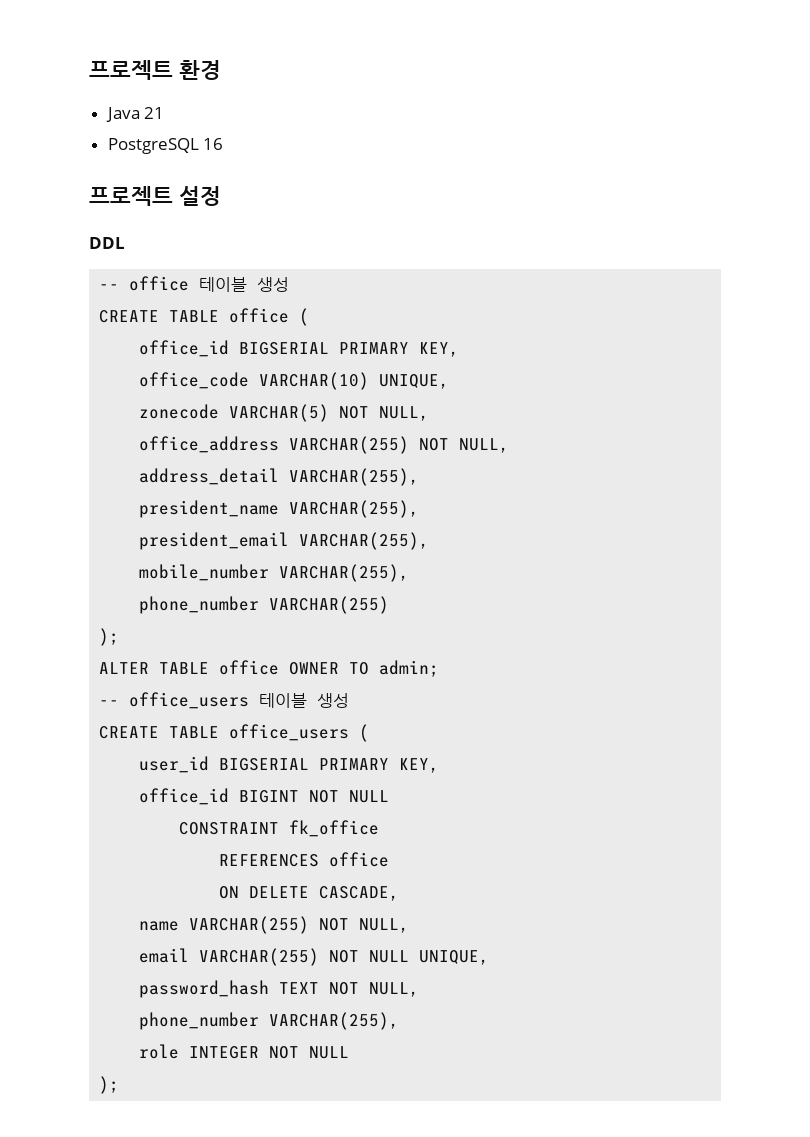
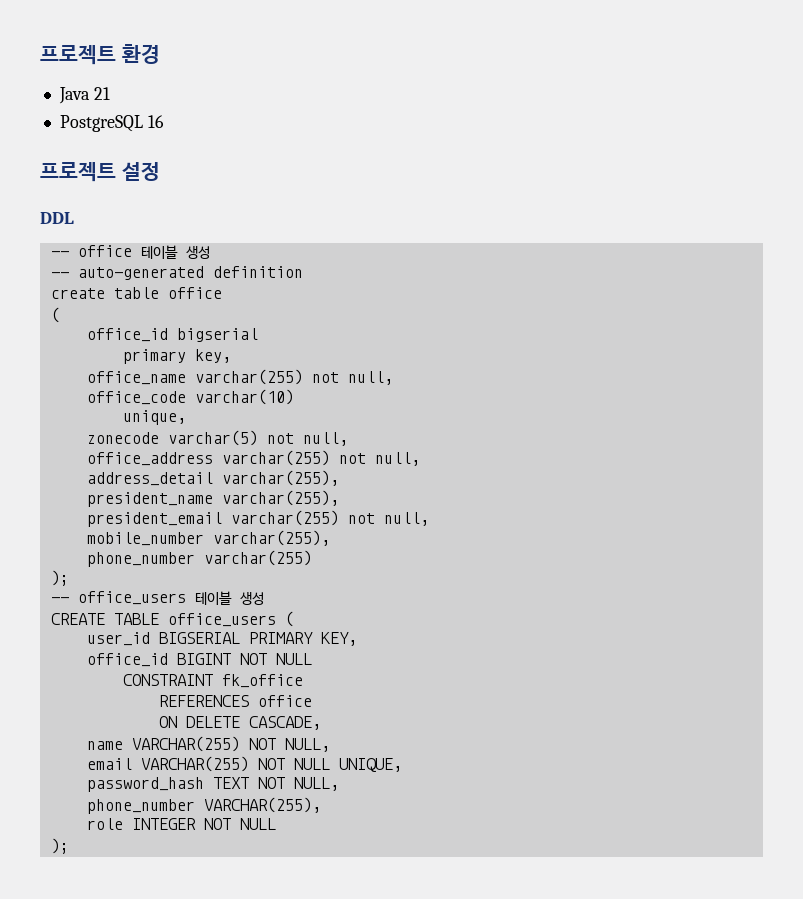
- CREATE TABLE office (
+ -- auto-generated definition
+ create table office
+ (
- office_id BIGSERIAL PRIMARY KEY,
+ office_id bigserial
+ primary key,
+ office_name varchar(255) not null,
- office_code VARCHAR(10) UNIQUE,
+ office_code varchar(10)
+ unique,
- zonecode VARCHAR(5) NOT NULL,
- office_address VARCHAR(255) NOT NULL,
+ zonecode varchar(5) not null,
+ office_address varchar(255) not null,
- address_detail VARCHAR(255),
+ address_detail varchar(255),
- president_name VARCHAR(255),
+ president_name varchar(255),
- president_email VARCHAR(255),
+ president_email varchar(255) not null,
- mobile_number VARCHAR(255),
- phone_number VARCHAR(255)
+ mobile_number varchar(255),
+ phone_number varchar(255)
  );
- ALTER TABLE office OWNER TO admin;

